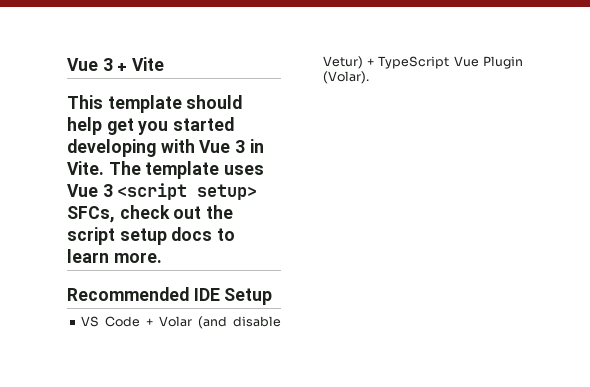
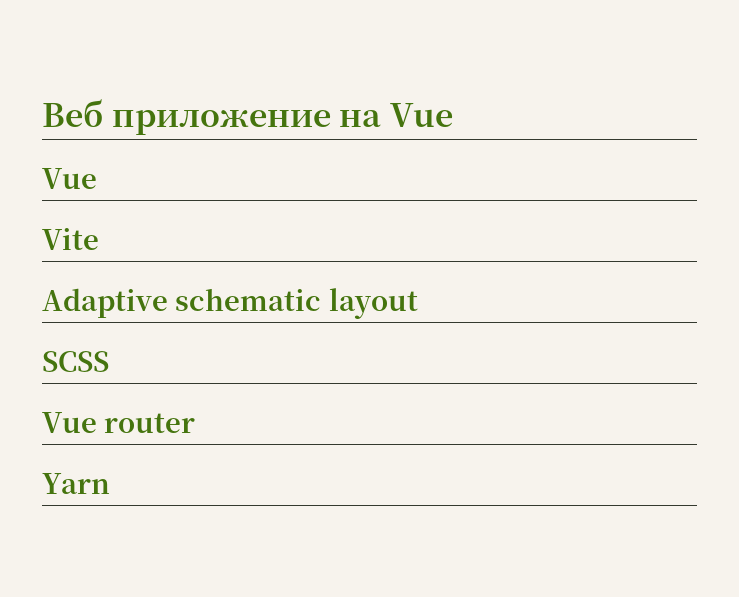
- Vue 3 + Vite
+ Веб приложение на Vue
+ Vue
+ Vite
- This template should help get you started developing with Vue 3 in Vite. The template uses Vue 3 <script setup> SFCs, check out the script setup docs to learn more.
- Recommended IDE Setup
- VS Code + Volar (and disable Vetur) + TypeScript Vue Plugin (Volar).
+ Adaptive schematic layout
+ SCSS
+ Vue router
+ Yarn

